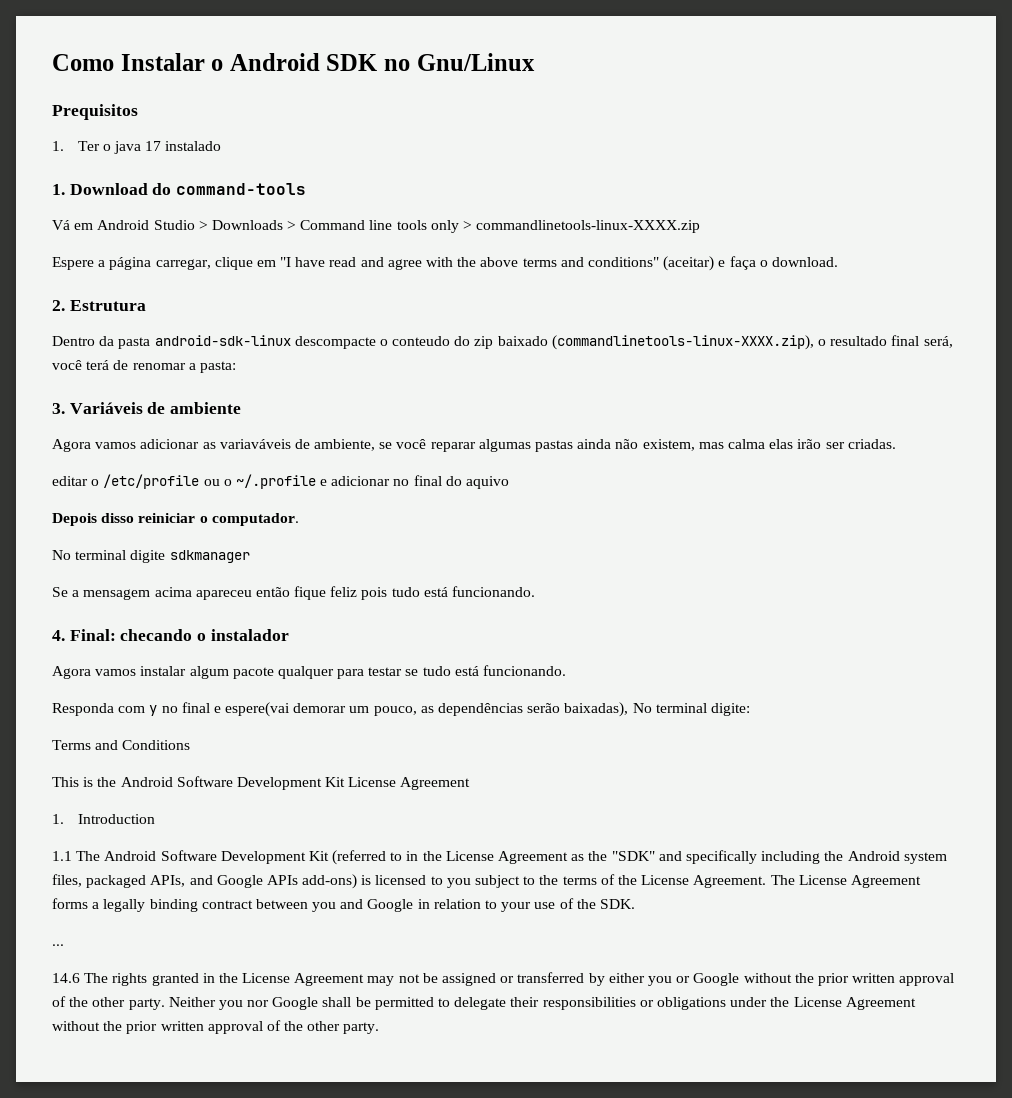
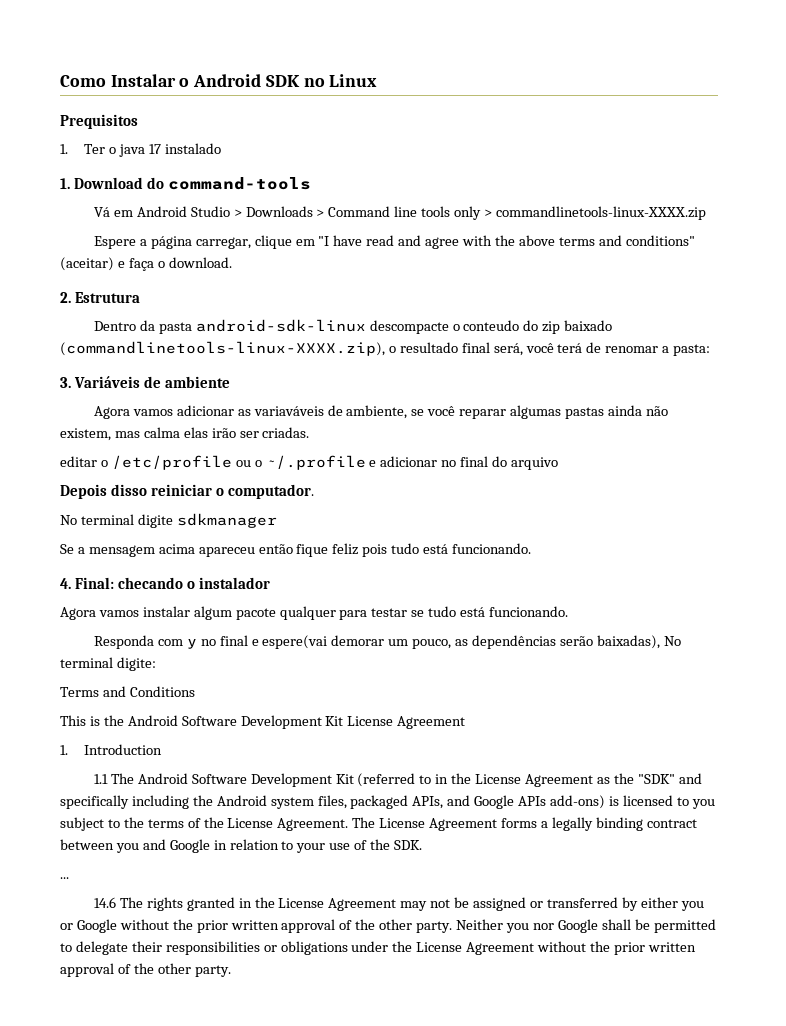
- Como Instalar o Android SDK no Gnu/Linux
+ Como Instalar o Android SDK no Linux
- editar o /etc/profile ou o ~/.profile e adicionar no final do aquivo
+ editar o /etc/profile ou o ~/.profile e adicionar no final do arquivo

